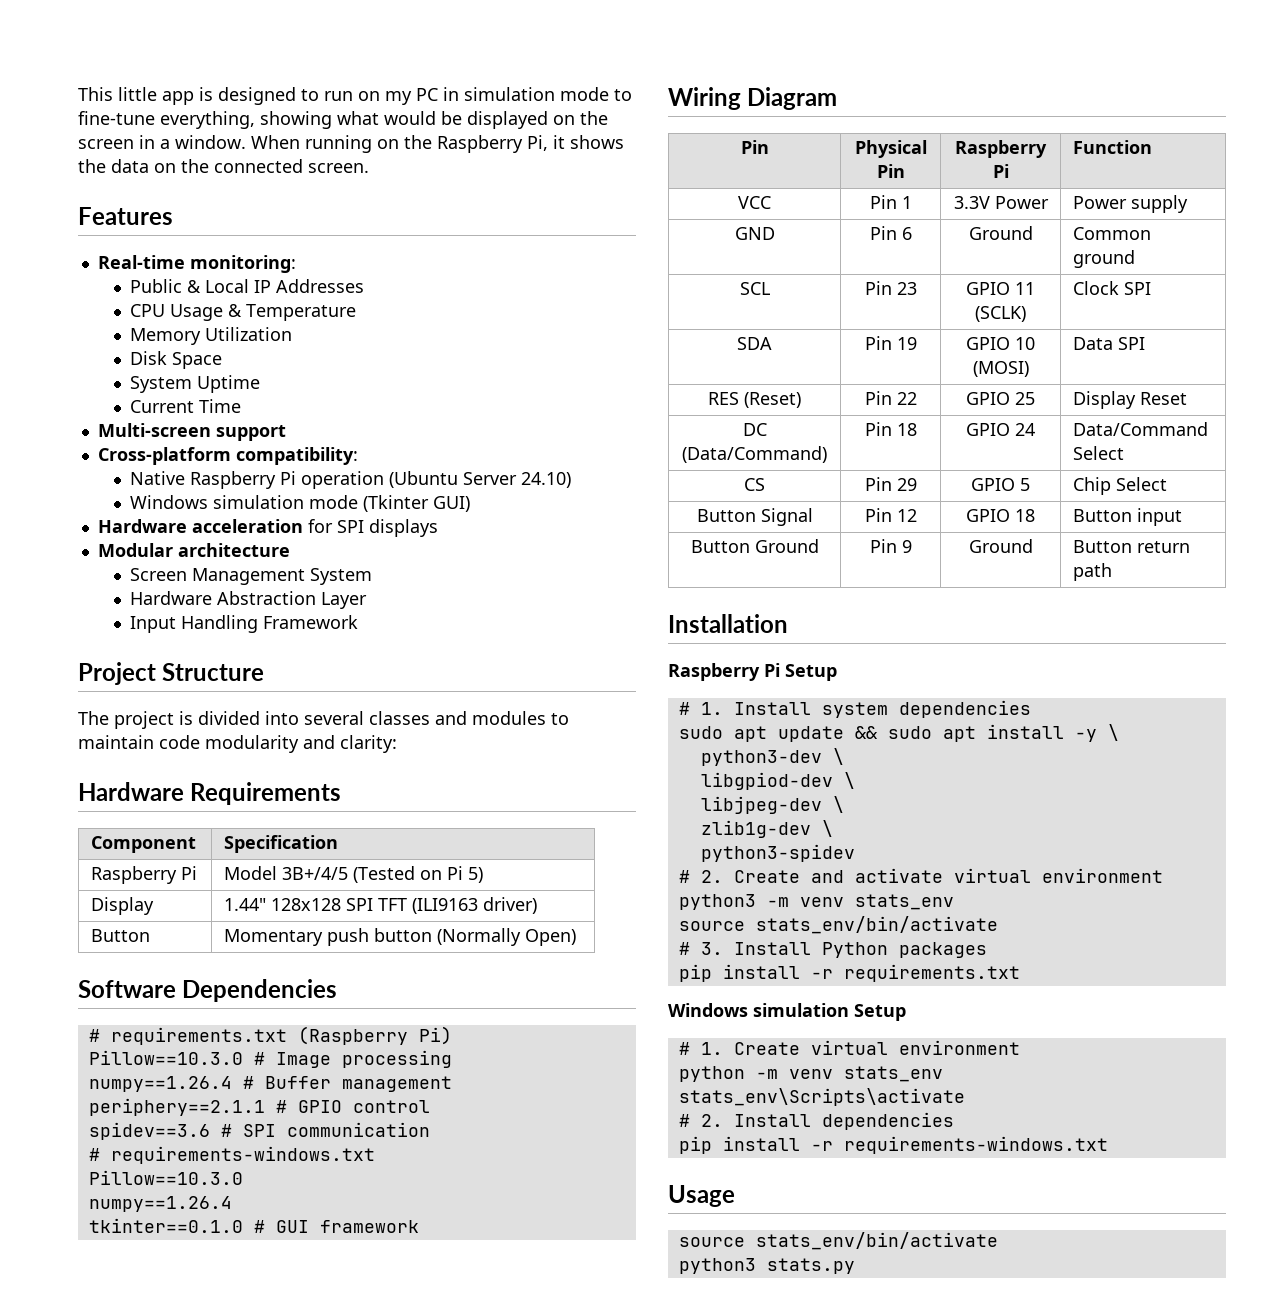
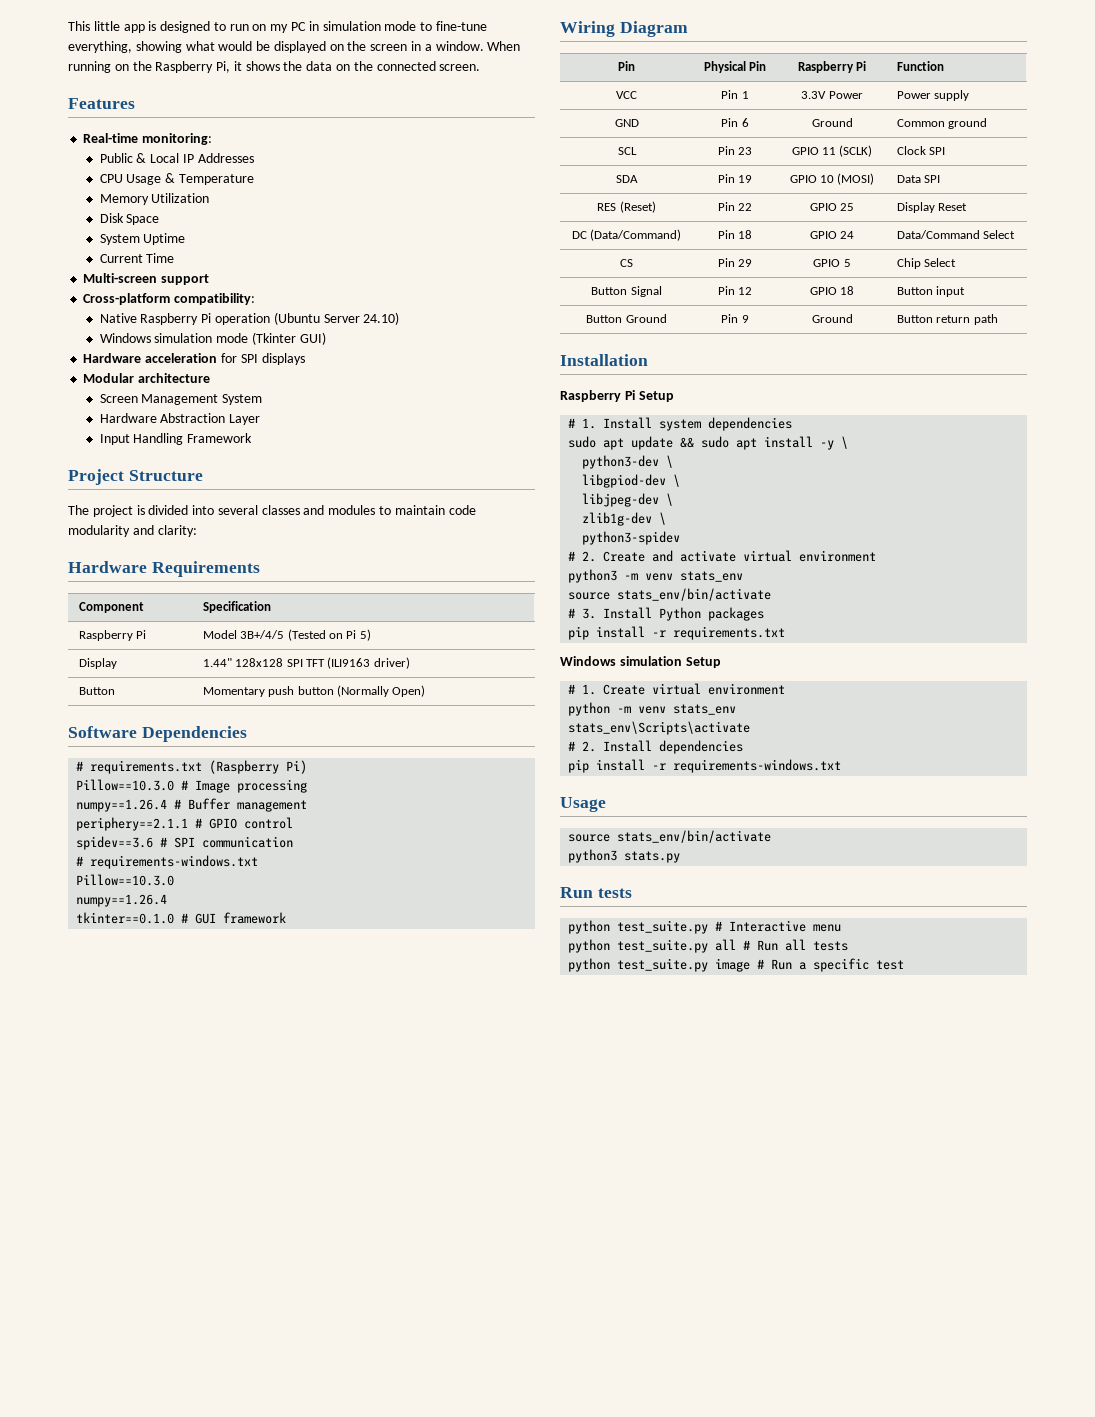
+ Run tests
+ python test_suite.py # Interactive menu
+ python test_suite.py all # Run all tests
+ python test_suite.py image # Run a specific test

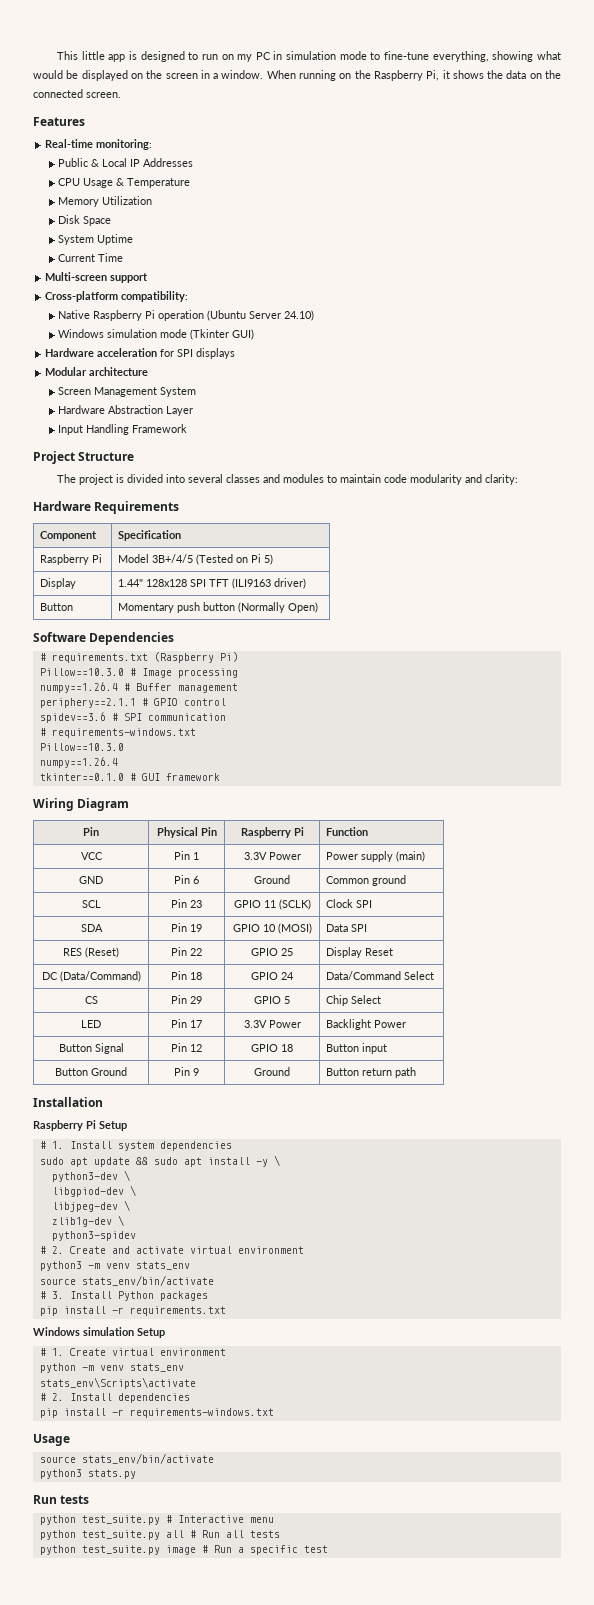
- VCC | Pin 1 | 3.3V Power | Power supply
+ VCC | Pin 1 | 3.3V Power | Power supply (main)
+ LED | Pin 17 | 3.3V Power | Backlight Power

